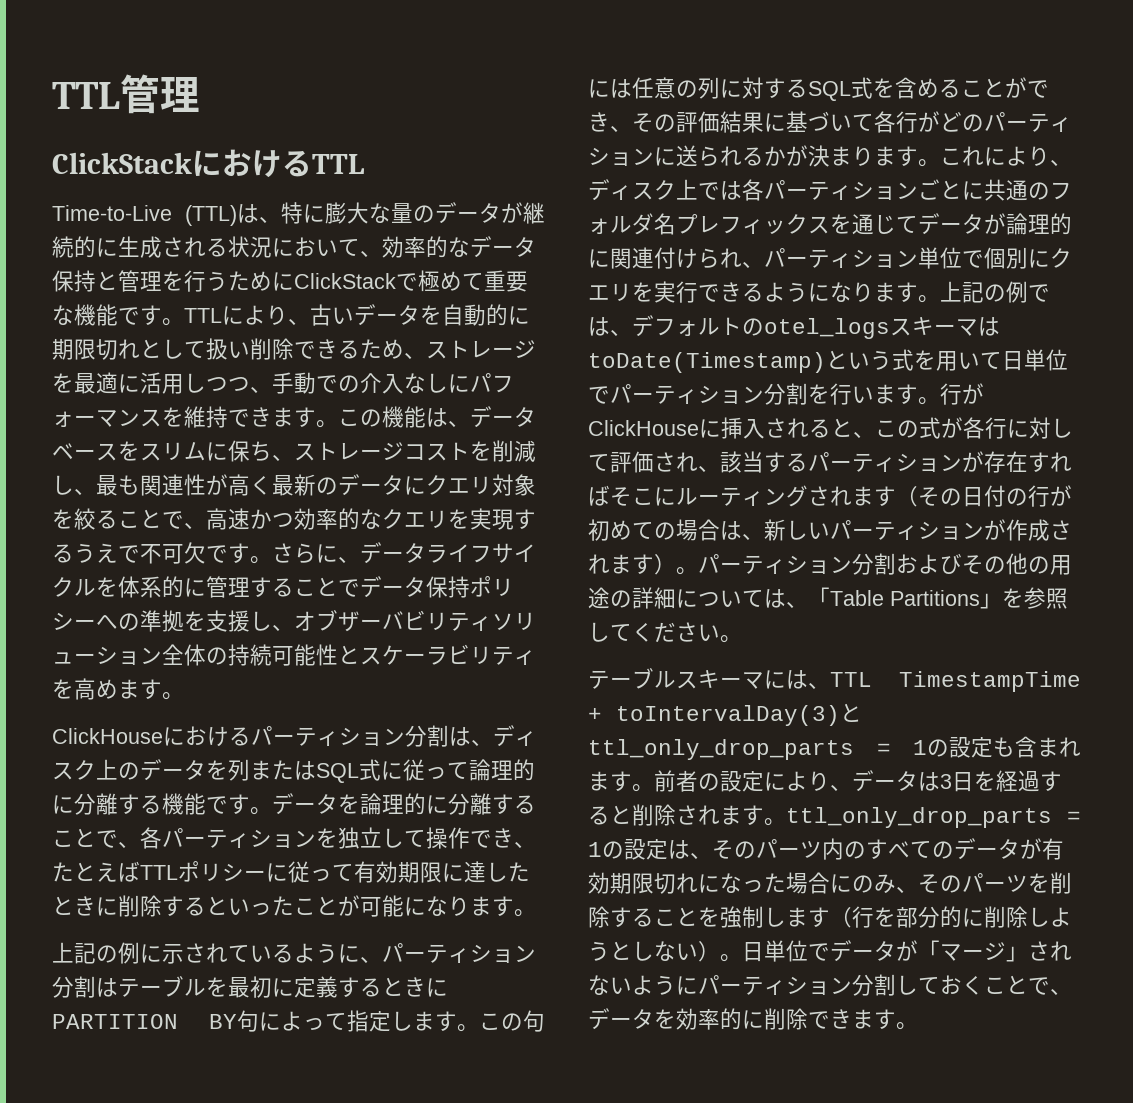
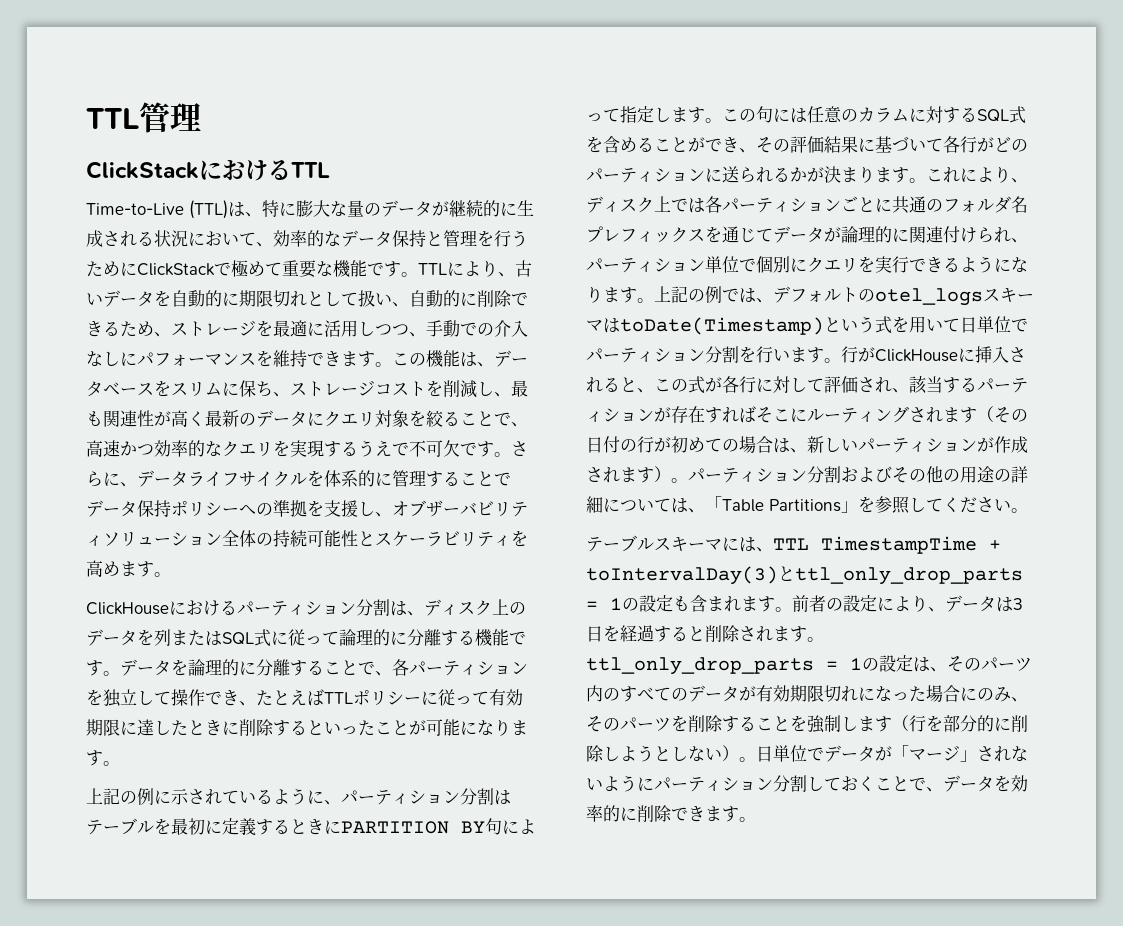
- TTLにより、古いデータを自動的に期限切れとして扱い削除できるため、ストレージを最適に活用しつつ、手動での介入なしにパフォーマンスを維持できます。
+ TTLにより、古いデータを自動的に期限切れとして扱い、自動的に削除できるため、ストレージを最適に活用しつつ、手動での介入なしにパフォーマンスを維持できます。
- この句には任意の列に対するSQL式を含めることができ、その評価結果に基づいて各行がどのパーティションに送られるかが決まります。
+ この句には任意のカラムに対するSQL式を含めることができ、その評価結果に基づいて各行がどのパーティションに送られるかが決まります。

